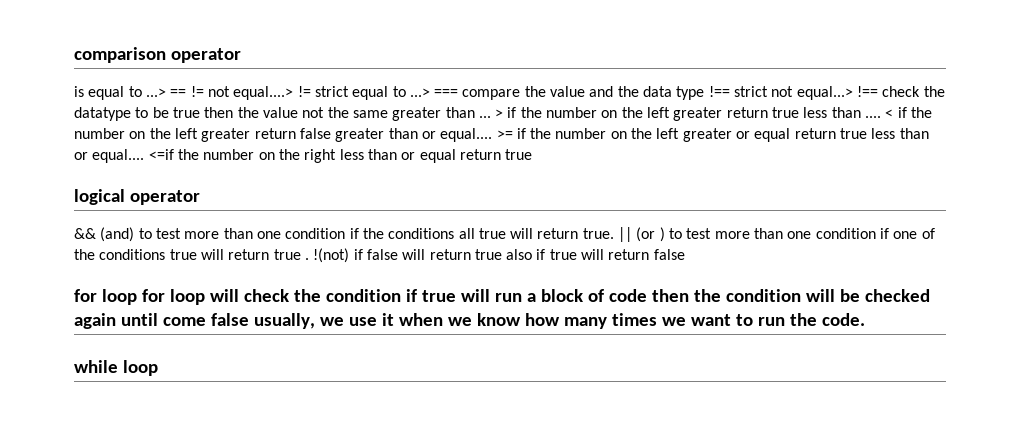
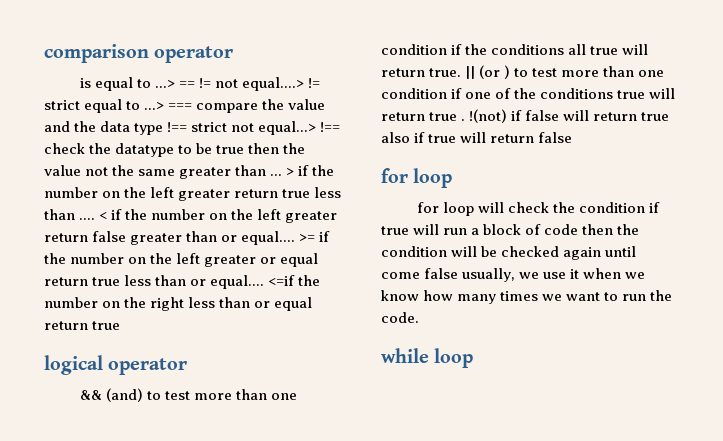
  !(not) if false will return true also if true will return false
- for loop for loop will check the condition if true will run a block of code then the condition will be checked again until come false usually, we use it when we know how many times we want to run the code.
+ for loop
+ for loop will check the condition if true will run a block of code then the condition will be checked again until come false usually, we use it when we know how many times we want to run the code.

